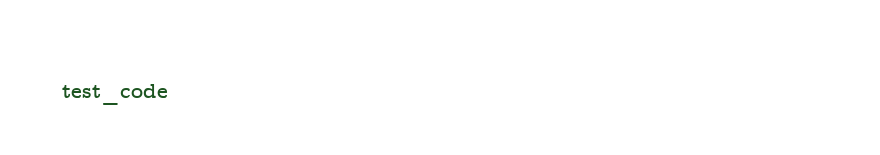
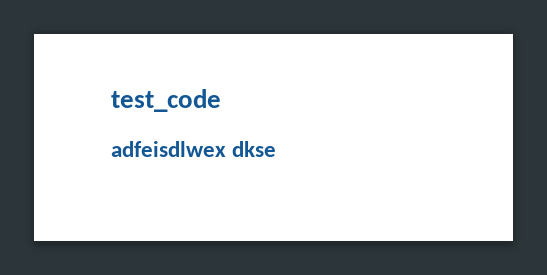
+ adfeisdlwex dkse

